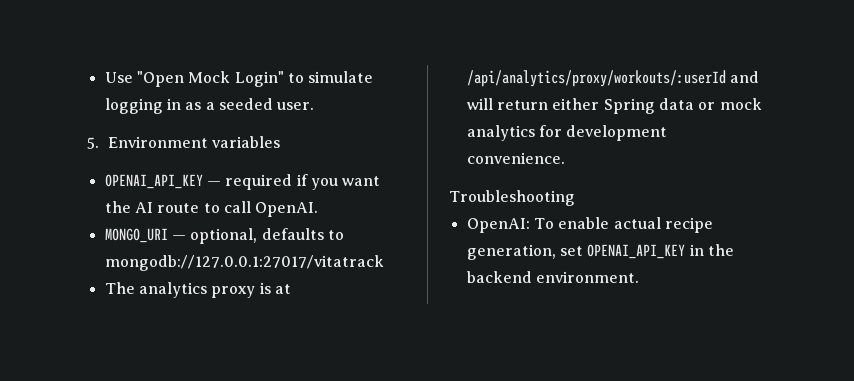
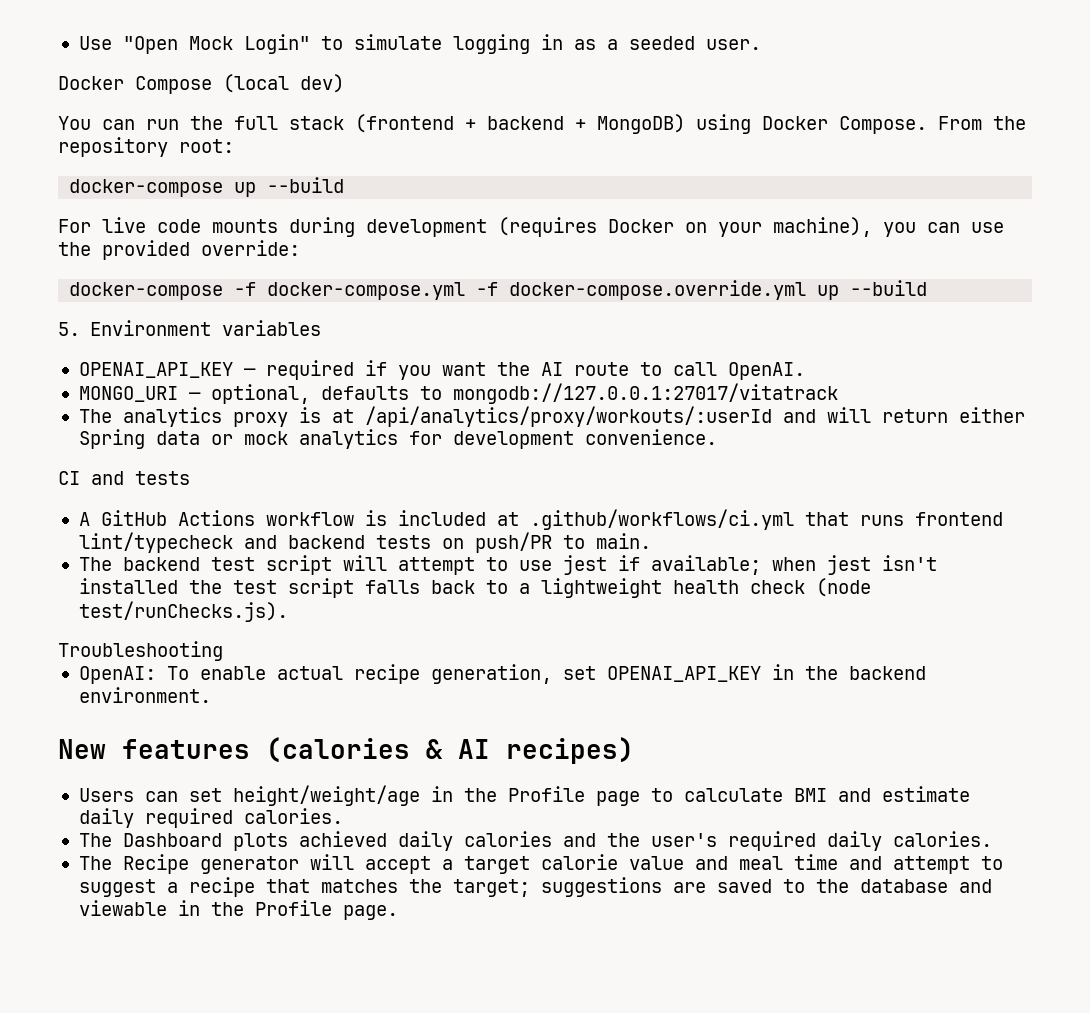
+ Docker Compose (local dev)
+ You can run the full stack (frontend + backend + MongoDB) using Docker Compose. From the repository root:
+ docker-compose up --build
+ For live code mounts during development (requires Docker on your machine), you can use the provided override:
+ docker-compose -f docker-compose.yml -f docker-compose.override.yml up --build
+ CI and tests
+ A GitHub Actions workflow is included at .github/workflows/ci.yml that runs frontend lint/typecheck and backend tests on push/PR to main.
+ The backend test script will attempt to use jest if available; when jest isn't installed the test script falls back to a lightweight health check (node test/runChecks.js).
+ New features (calories & AI recipes)
+ Users can set height/weight/age in the Profile page to calculate BMI and estimate daily required calories.
+ The Dashboard plots achieved daily calories and the user's required daily calories.
+ The Recipe generator will accept a target calorie value and meal time and attempt to suggest a recipe that matches the target; suggestions are saved to the database and viewable in the Profile page.

